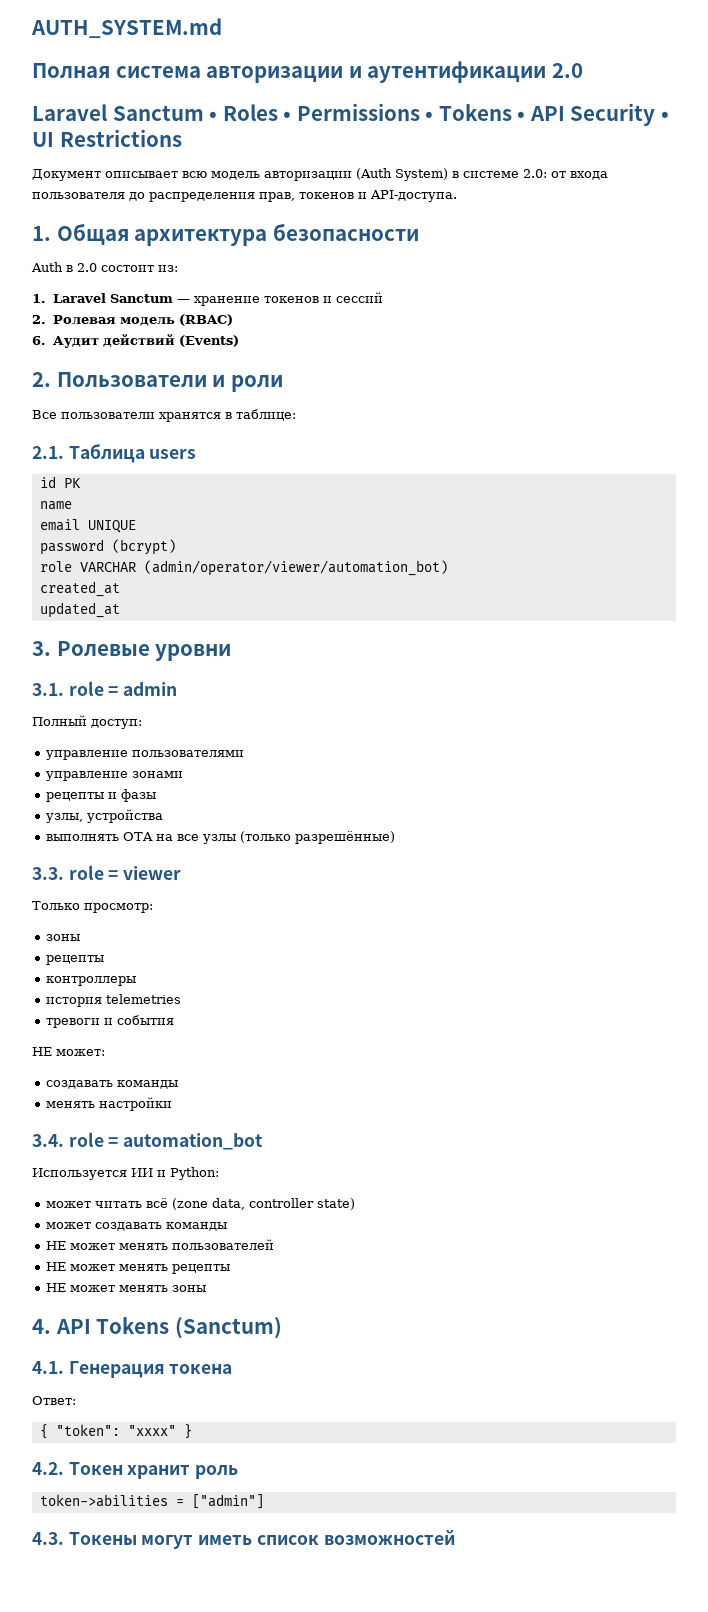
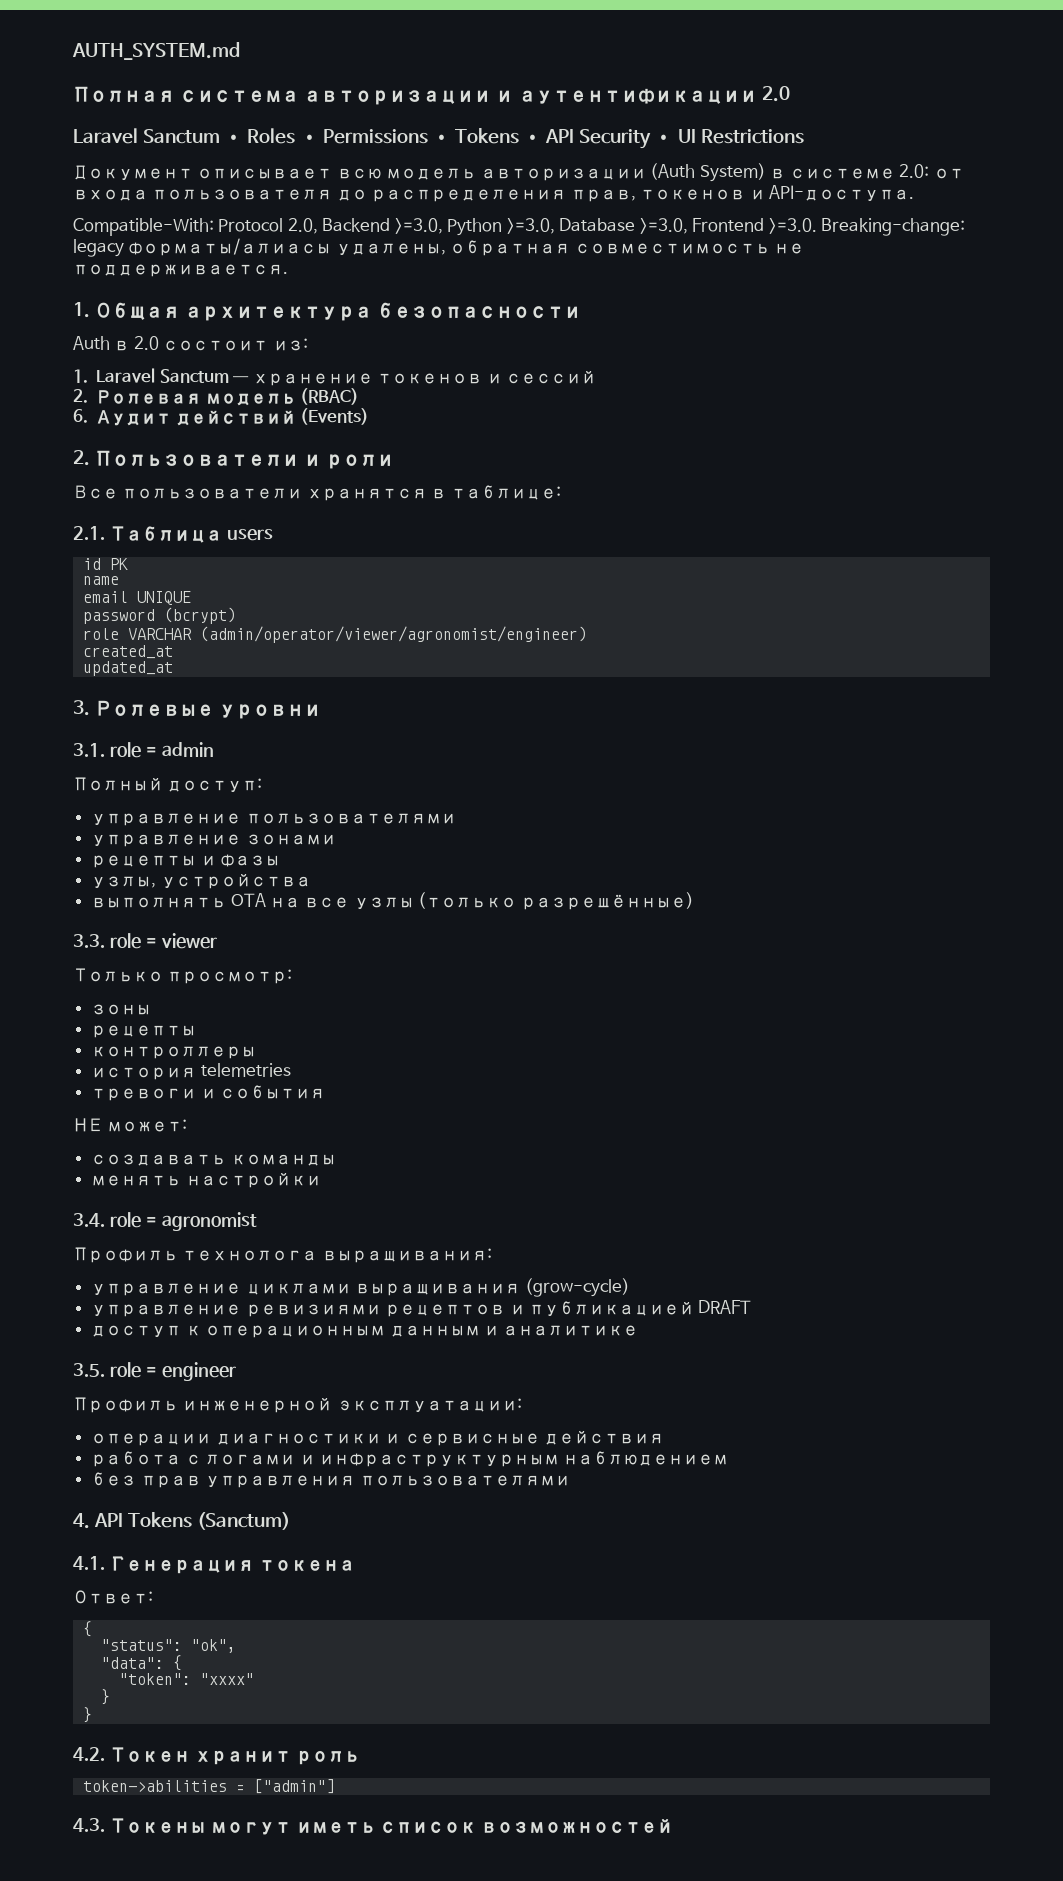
+ Compatible-With: Protocol 2.0, Backend >=3.0, Python >=3.0, Database >=3.0, Frontend >=3.0. Breaking-change: legacy форматы/алиасы удалены, обратная совместимость не поддерживается.
- role VARCHAR (admin/operator/viewer/automation_bot)
+ role VARCHAR (admin/operator/viewer/agronomist/engineer)
- 3.4. role = automation_bot
- Используется ИИ и Python:
- может читать всё (zone data, controller state)
- может создавать команды
- НЕ может менять пользователей
- НЕ может менять рецепты
- НЕ может менять зоны
+ 3.4. role = agronomist
+ Профиль технолога выращивания:
+ управление циклами выращивания (grow-cycle)
+ управление ревизиями рецептов и публикацией DRAFT
+ доступ к операционным данным и аналитике
+ 3.5. role = engineer
+ Профиль инженерной эксплуатации:
+ операции диагностики и сервисные действия
+ работа с логами и инфраструктурным наблюдением
+ без прав управления пользователями
  Ответ:
- { "token": "xxxx" }
+ {
+ "status": "ok",
+ "data": {
+ "token": "xxxx"
+ }
+ }

